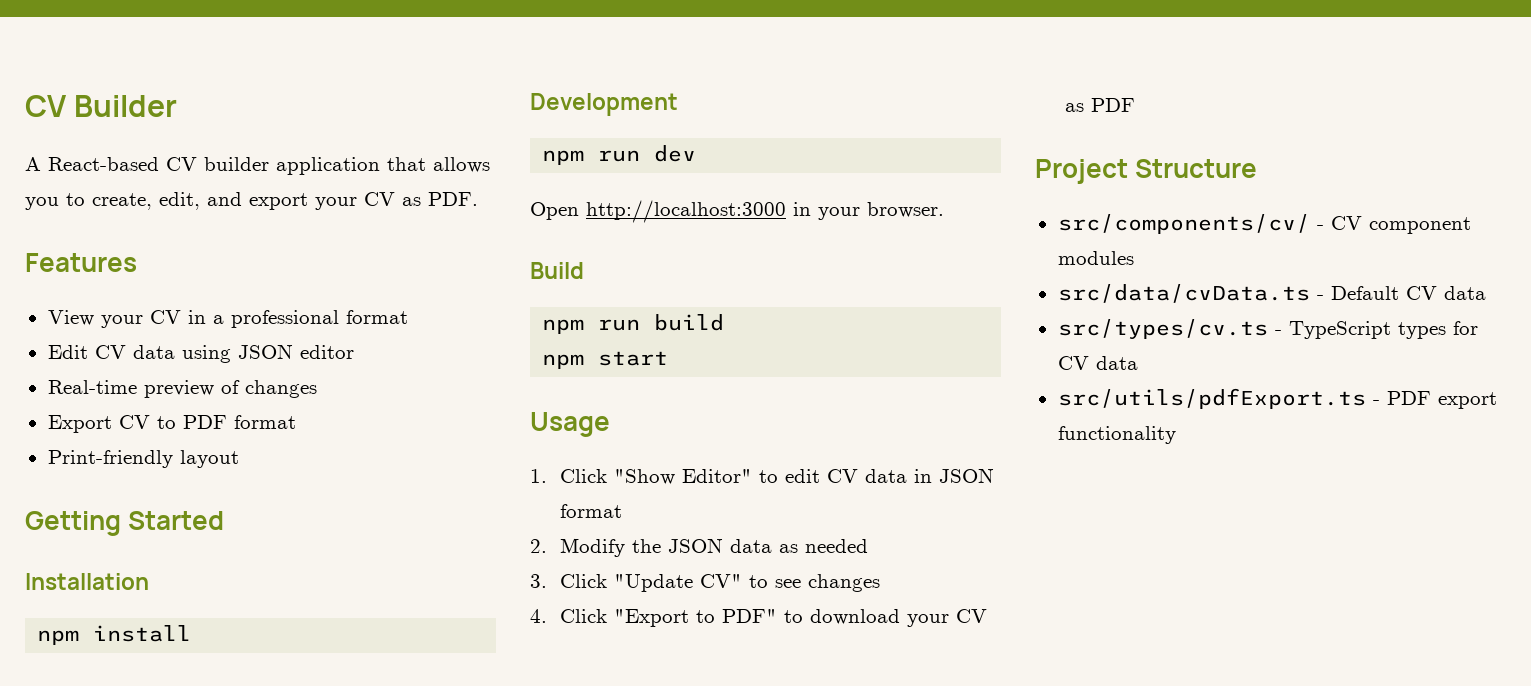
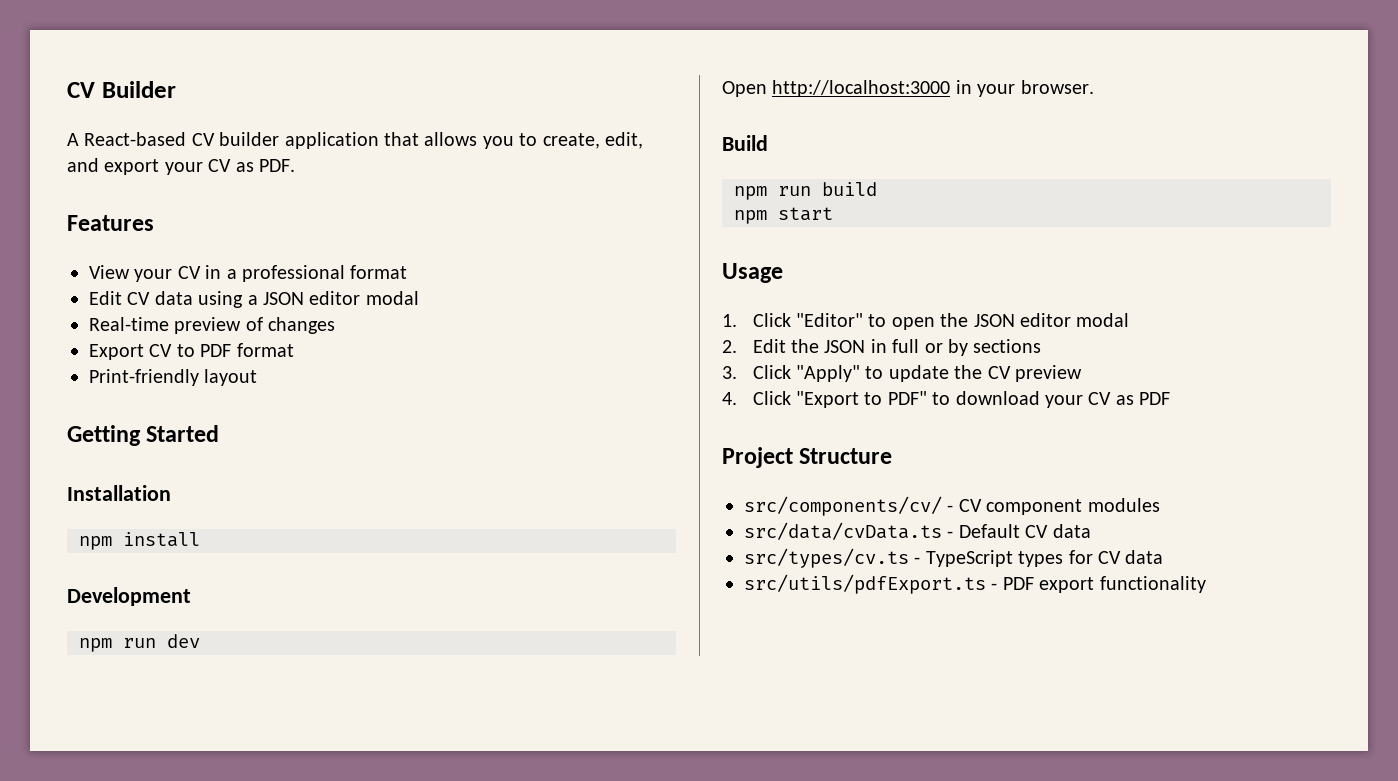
- Edit CV data using JSON editor
+ Edit CV data using a JSON editor modal
- 1. Click "Show Editor" to edit CV data in JSON format
+ 1. Click "Editor" to open the JSON editor modal
- 2. Modify the JSON data as needed
- 3. Click "Update CV" to see changes
+ 2. Edit the JSON in full or by sections
+ 3. Click "Apply" to update the CV preview

